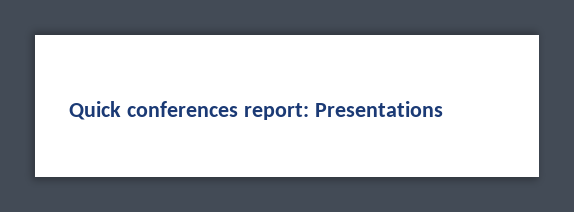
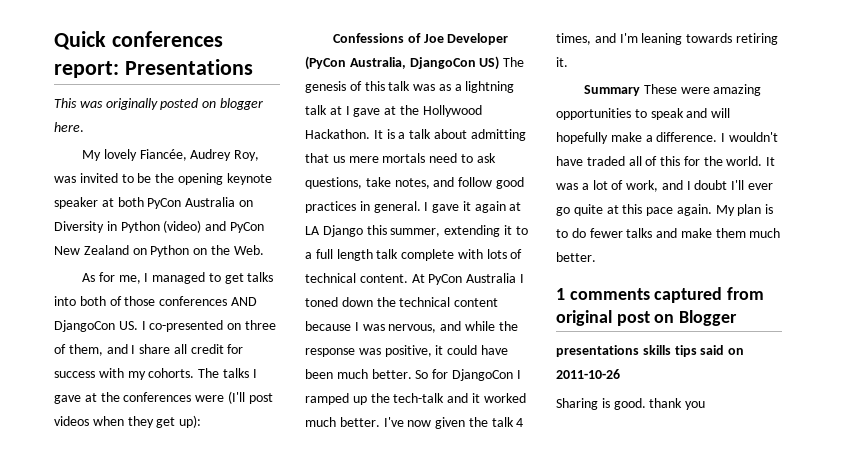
+ This was originally posted on blogger here.
+ My lovely Fiancée, Audrey Roy, was invited to be the opening keynote speaker at both PyCon Australia on Diversity in Python (video) and PyCon New Zealand on Python on the Web.
+ As for me, I managed to get talks into both of those conferences AND DjangoCon US. I co-presented on three of them, and I share all credit for success with my cohorts. The talks I gave at the conferences were (I'll post videos when they get up):
+ Confessions of Joe Developer (PyCon Australia, DjangoCon US) The genesis of this talk was as a lightning talk at I gave at the Hollywood Hackathon. It is a talk about admitting that us mere mortals need to ask questions, take notes, and follow good practices in general. I gave it again at LA Django this summer, extending it to a full length talk complete with lots of technical content. At PyCon Australia I toned down the technical content because I was nervous, and while the response was positive, it could have been much better. So for DjangoCon I ramped up the tech-talk and it worked much better. I've now given the talk 4 times, and I'm leaning towards retiring it.
+ Summary These were amazing opportunities to speak and will hopefully make a difference. I wouldn't have traded all of this for the world. It was a lot of work, and I doubt I'll ever go quite at this pace again. My plan is to do fewer talks and make them much better.
+ 1 comments captured from original post on Blogger
+ presentations skills tips said on 2011-10-26
+ Sharing is good. thank you

